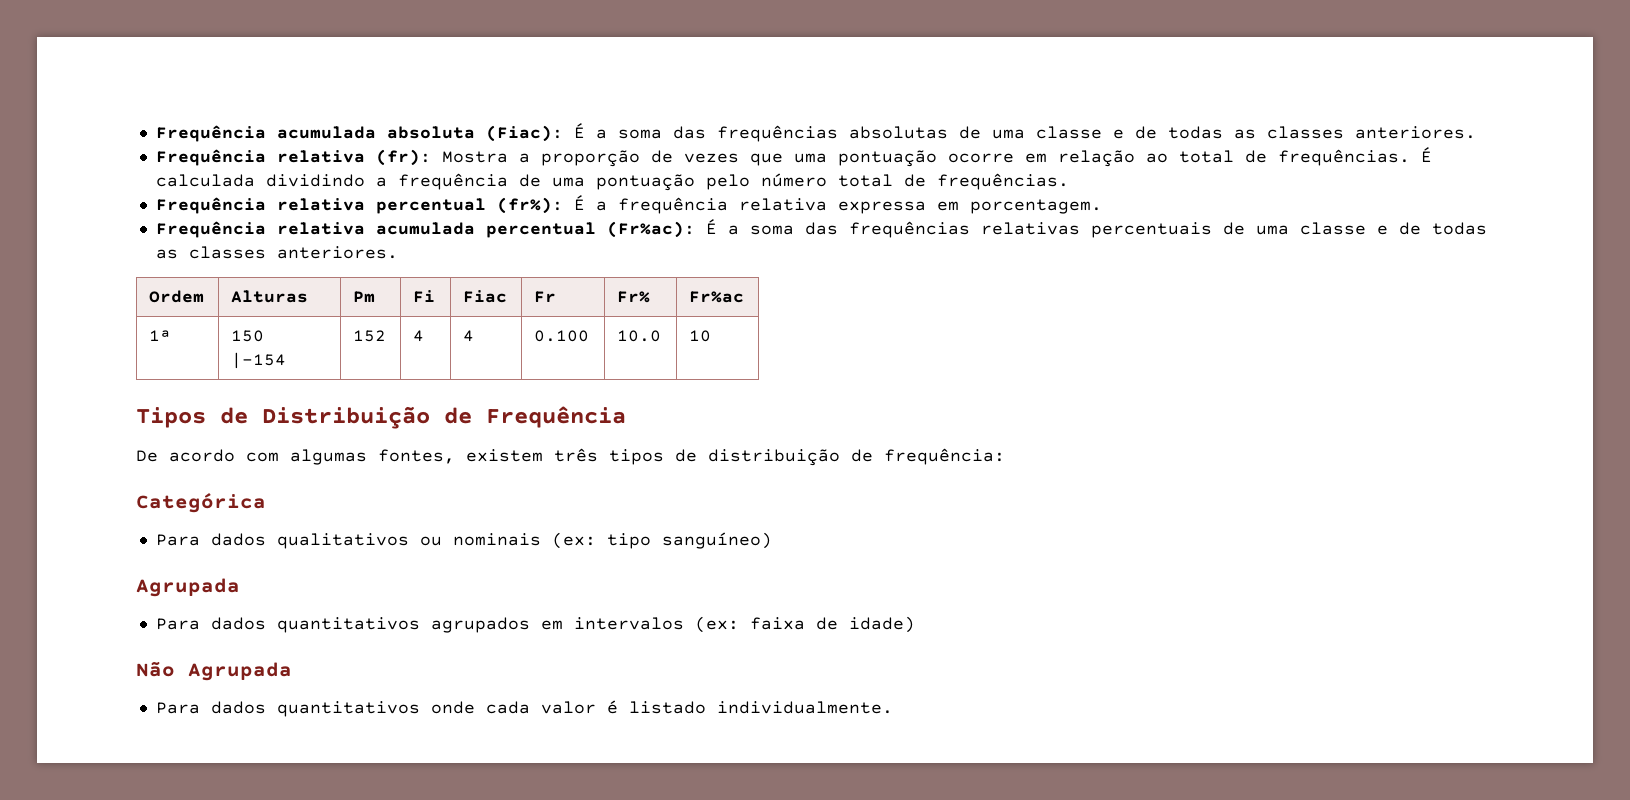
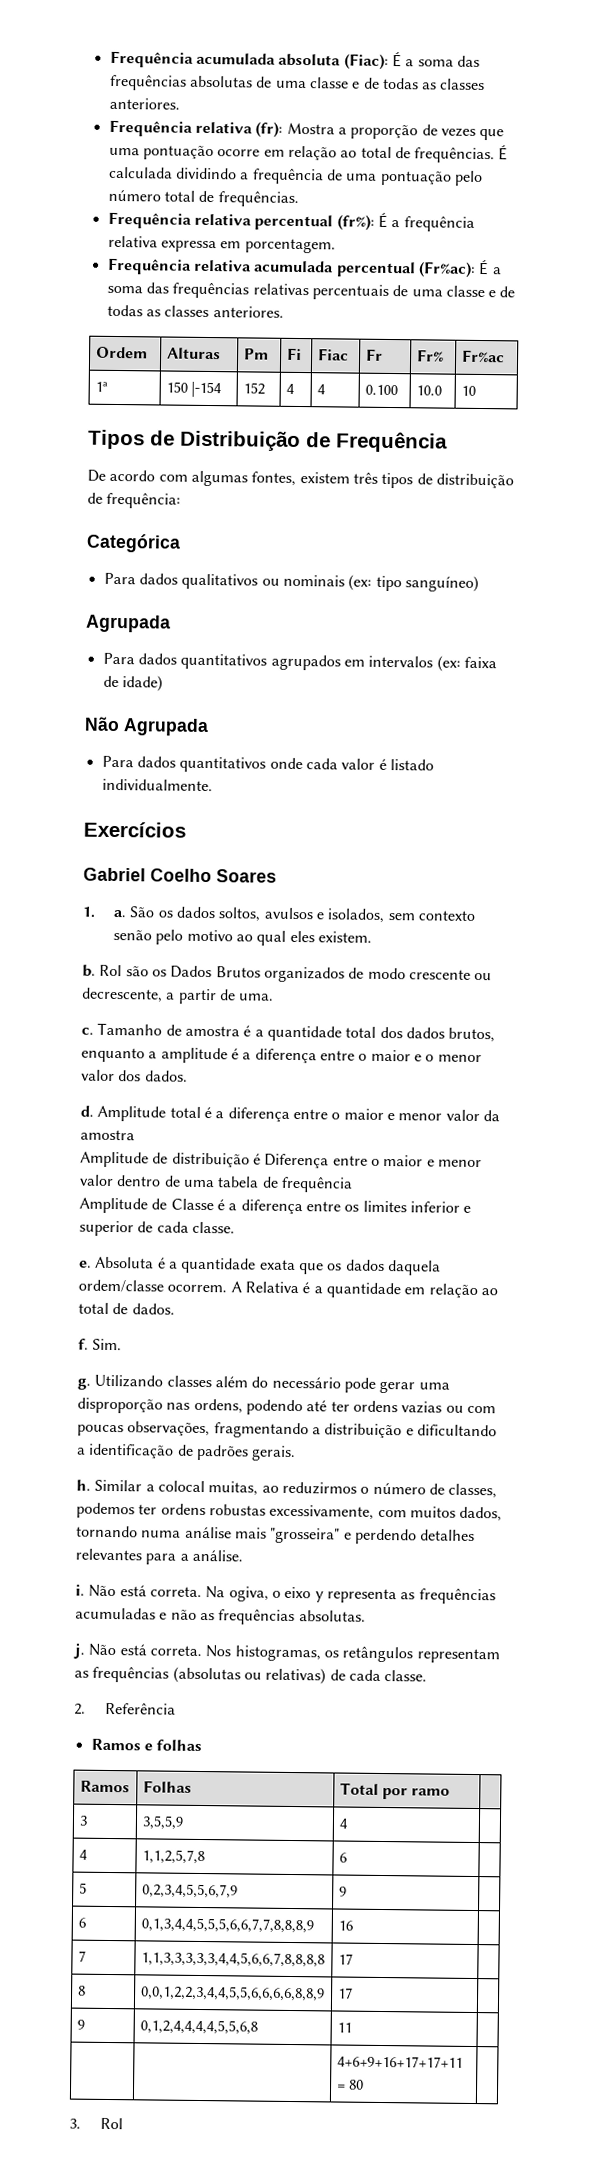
+ Exercícios
+ Gabriel Coelho Soares
+ 1. a. São os dados soltos, avulsos e isolados, sem contexto senão pelo motivo ao qual eles existem.
+ b. Rol são os Dados Brutos organizados de modo crescente ou decrescente, a partir de uma.
+ c. Tamanho de amostra é a quantidade total dos dados brutos, enquanto a amplitude é a diferença entre o maior e o menor valor dos dados.
+ d. Amplitude total é a diferença entre o maior e menor valor da amostra
+ Amplitude de distribuição é Diferença entre o maior e menor valor dentro de uma tabela de frequência
+ Amplitude de Classe é a diferença entre os limites inferior e superior de cada classe.
+ e. Absoluta é a quantidade exata que os dados daquela ordem/classe ocorrem. A Relativa é a quantidade em relação ao total de dados.
+ f. Sim.
+ g. Utilizando classes além do necessário pode gerar uma disproporção nas ordens, podendo até ter ordens vazias ou com poucas observações, fragmentando a distribuição e dificultando a identificação de padrões gerais.
+ h. Similar a colocal muitas, ao reduzirmos o número de classes, podemos ter ordens robustas excessivamente, com muitos dados, tornando numa análise mais "grosseira" e perdendo detalhes relevantes para a análise.
+ i. Não está correta. Na ogiva, o eixo y representa as frequências acumuladas e não as frequências absolutas.
+ j. Não está correta. Nos histogramas, os retângulos representam as frequências (absolutas ou relativas) de cada classe.
+ 2. Referência
+ Ramos e folhas
+ Ramos | Folhas | Total por ramo |
+ 3 | 3,5,5,9 | 4 |
+ 4 | 1,1,2,5,7,8 | 6 |
+ 5 | 0,2,3,4,5,5,6,7,9 | 9 |
+ 6 | 0,1,3,4,4,5,5,5,6,6,7,7,8,8,8,9 | 16 |
+ 7 | 1,1,3,3,3,3,3,4,4,5,6,6,7,8,8,8,8 | 17 |
+ 8 | 0,0,1,2,2,3,4,4,5,5,6,6,6,6,8,8,9 | 17 |
+ 9 | 0,1,2,4,4,4,4,5,5,6,8 | 11 |
+ | | 4+6+9+16+17+17+11 = 80 |
+ 3. Rol

